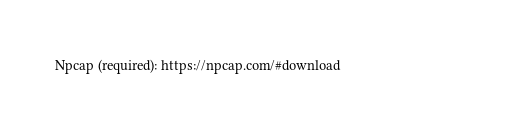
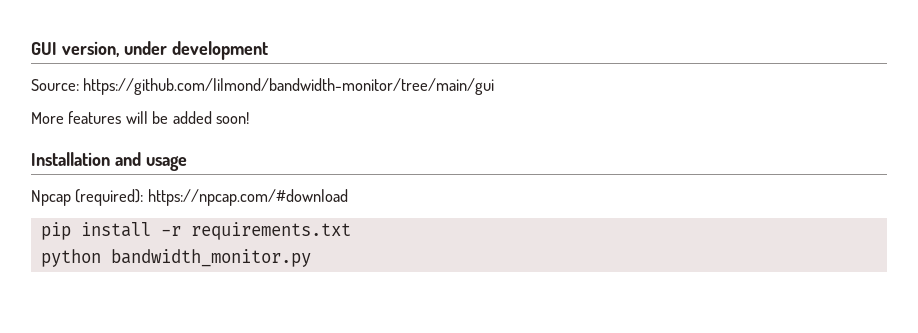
+ GUI version, under development
+ Source: https://github.com/lilmond/bandwidth-monitor/tree/main/gui
+ More features will be added soon!
+ Installation and usage
  Npcap (required): https://npcap.com/#download
+ pip install -r requirements.txt
+ python bandwidth_monitor.py

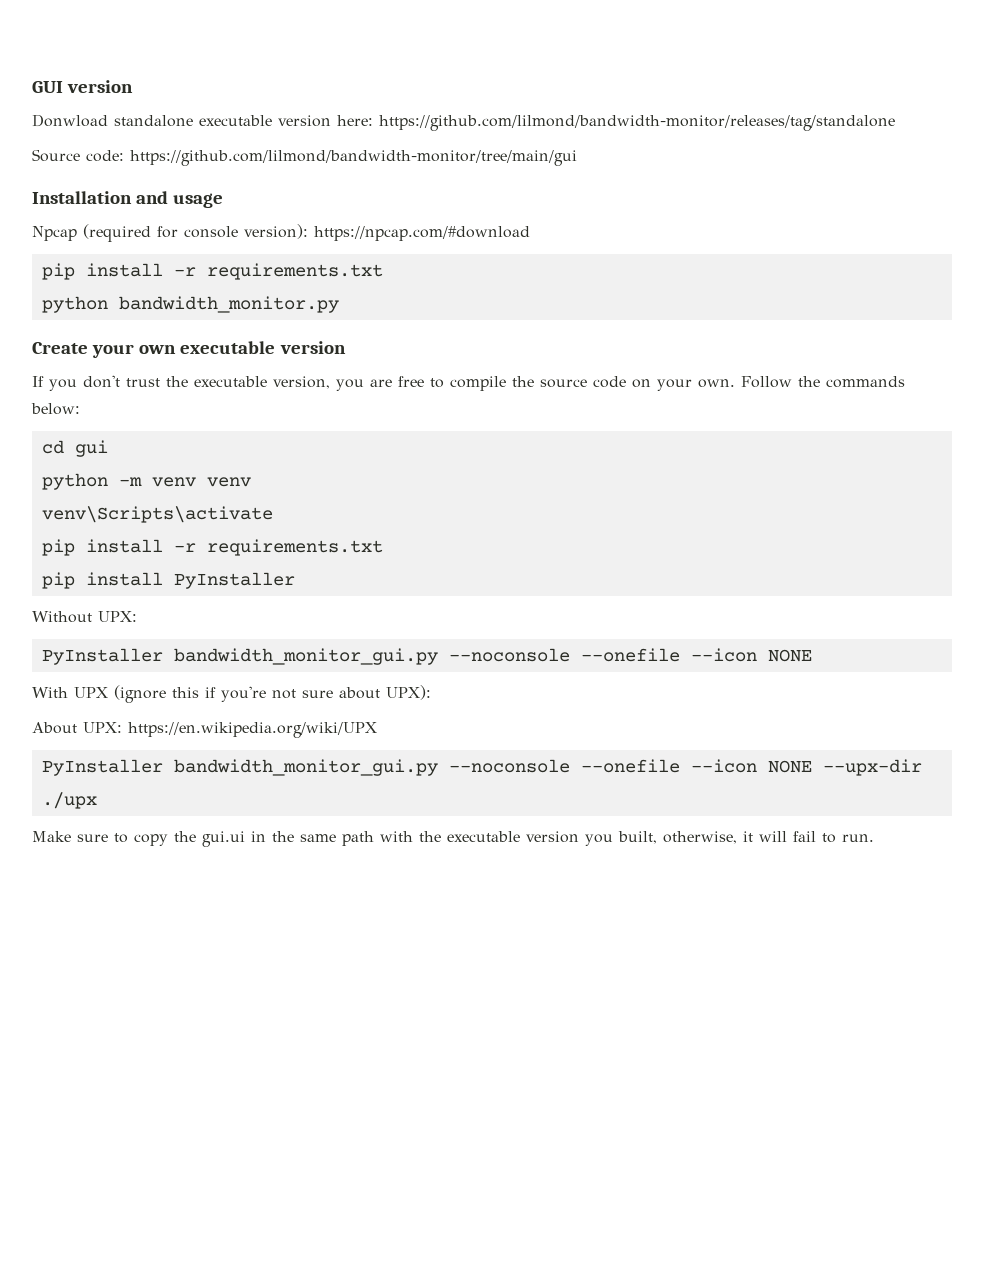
- GUI version, under development
- Source: https://github.com/lilmond/bandwidth-monitor/tree/main/gui
- More features will be added soon!
+ GUI version
+ Donwload standalone executable version here: https://github.com/lilmond/bandwidth-monitor/releases/tag/standalone
+ Source code: https://github.com/lilmond/bandwidth-monitor/tree/main/gui
- Npcap (required): https://npcap.com/#download
+ Npcap (required for console version): https://npcap.com/#download
+ Create your own executable version
+ If you don't trust the executable version, you are free to compile the source code on your own. Follow the commands below:
+ cd gui
+ python -m venv venv
+ venv\Scripts\activate
+ pip install -r requirements.txt
+ pip install PyInstaller
+ Without UPX:
+ PyInstaller bandwidth_monitor_gui.py --noconsole --onefile --icon NONE
+ With UPX (ignore this if you're not sure about UPX):
+ About UPX: https://en.wikipedia.org/wiki/UPX
+ PyInstaller bandwidth_monitor_gui.py --noconsole --onefile --icon NONE --upx-dir ./upx
+ Make sure to copy the gui.ui in the same path with the executable version you built, otherwise, it will fail to run.

